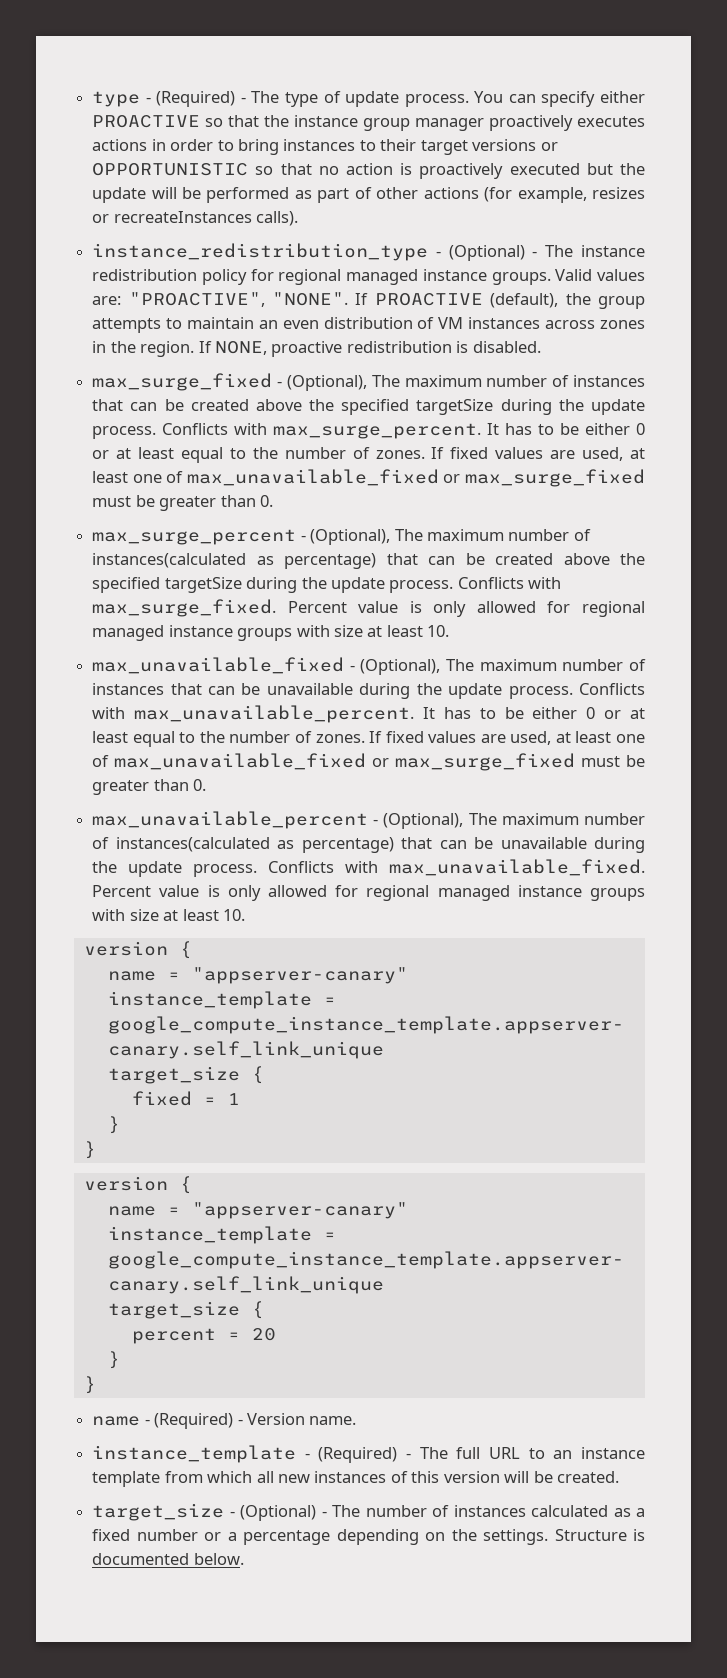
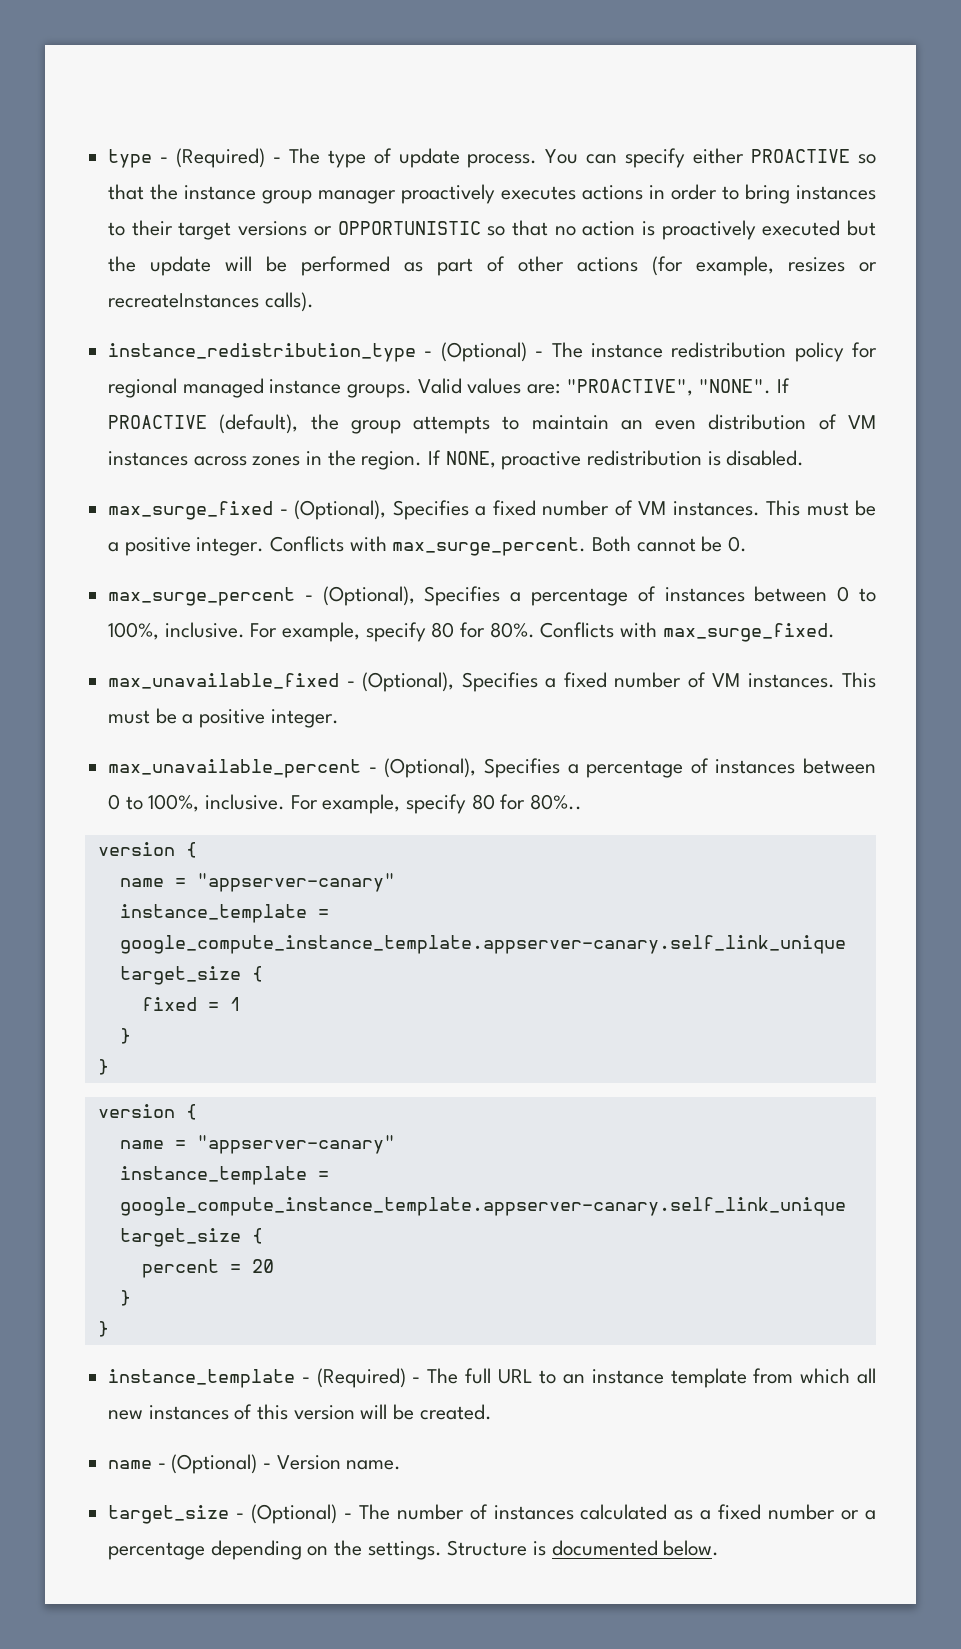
- max_surge_fixed - (Optional), The maximum number of instances that can be created above the specified targetSize during the update process. Conflicts with max_surge_percent. It has to be either 0 or at least equal to the number of zones. If fixed values are used, at least one of max_unavailable_fixed or max_surge_fixed must be greater than 0.
- max_surge_percent - (Optional), The maximum number of instances(calculated as percentage) that can be created above the specified targetSize during the update process. Conflicts with max_surge_fixed. Percent value is only allowed for regional managed instance groups with size at least 10.
- max_unavailable_fixed - (Optional), The maximum number of instances that can be unavailable during the update process. Conflicts with max_unavailable_percent. It has to be either 0 or at least equal to the number of zones. If fixed values are used, at least one of max_unavailable_fixed or max_surge_fixed must be greater than 0.
- max_unavailable_percent - (Optional), The maximum number of instances(calculated as percentage) that can be unavailable during the update process. Conflicts with max_unavailable_fixed. Percent value is only allowed for regional managed instance groups with size at least 10.
+ max_surge_fixed - (Optional), Specifies a fixed number of VM instances. This must be a positive integer. Conflicts with max_surge_percent. Both cannot be 0.
+ max_surge_percent - (Optional), Specifies a percentage of instances between 0 to 100%, inclusive. For example, specify 80 for 80%. Conflicts with max_surge_fixed.
+ max_unavailable_fixed - (Optional), Specifies a fixed number of VM instances. This must be a positive integer.
+ max_unavailable_percent - (Optional), Specifies a percentage of instances between 0 to 100%, inclusive. For example, specify 80 for 80%..
- name - (Required) - Version name.
+ name - (Optional) - Version name.

